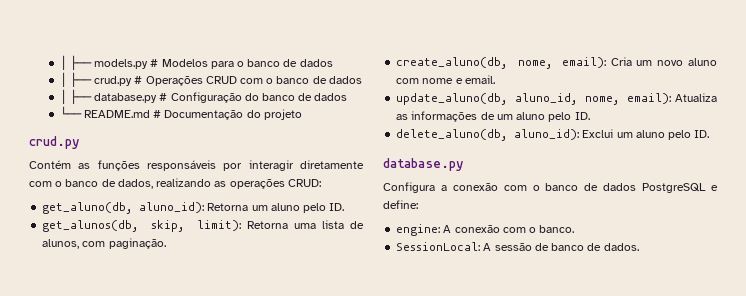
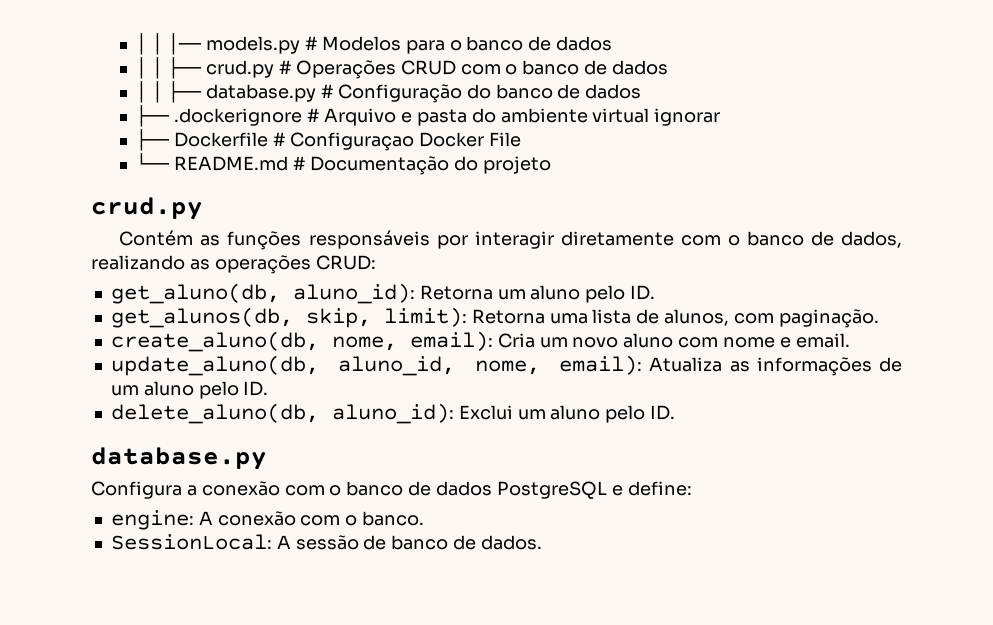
- │ ├── models.py # Modelos para o banco de dados
+ │ │ │── models.py # Modelos para o banco de dados
- │ ├── crud.py # Operações CRUD com o banco de dados
+ │ │ ├── crud.py # Operações CRUD com o banco de dados
- │ ├── database.py # Configuração do banco de dados
+ │ │ ├── database.py # Configuração do banco de dados
+ ├── .dockerignore # Arquivo e pasta do ambiente virtual ignorar
+ ├── Dockerfile # Configuraçao Docker File

